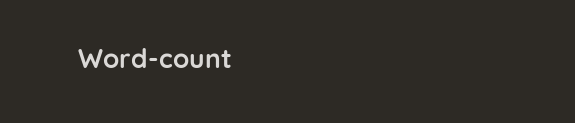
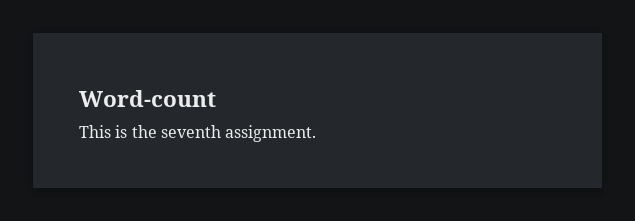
+ This is the seventh assignment.

